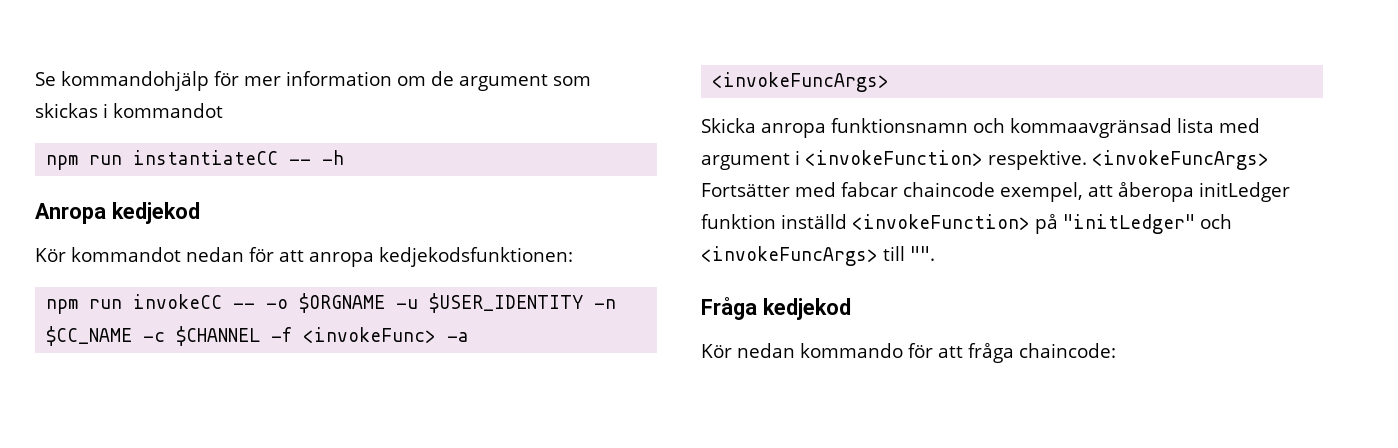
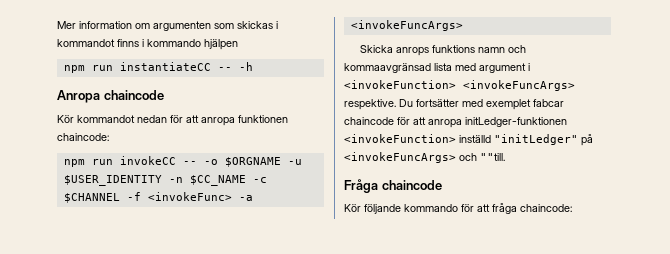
- Se kommandohjälp för mer information om de argument som skickas i kommandot
+ Mer information om argumenten som skickas i kommandot finns i kommando hjälpen
- Anropa kedjekod
+ Anropa chaincode
- Kör kommandot nedan för att anropa kedjekodsfunktionen:
+ Kör kommandot nedan för att anropa funktionen chaincode:
- Skicka anropa funktionsnamn och kommaavgränsad lista med argument i <invokeFunction> respektive. <invokeFuncArgs> Fortsätter med fabcar chaincode exempel, att åberopa initLedger funktion inställd <invokeFunction> på "initLedger" och <invokeFuncArgs> till "".
+ Skicka anrops funktions namn och kommaavgränsad lista med argument i <invokeFunction> <invokeFuncArgs> respektive. Du fortsätter med exemplet fabcar chaincode för att anropa initLedger-funktionen <invokeFunction> inställd "initLedger" på <invokeFuncArgs> och ""till.
- Fråga kedjekod
- Kör nedan kommando för att fråga chaincode:
+ Fråga chaincode
+ Kör följande kommando för att fråga chaincode:

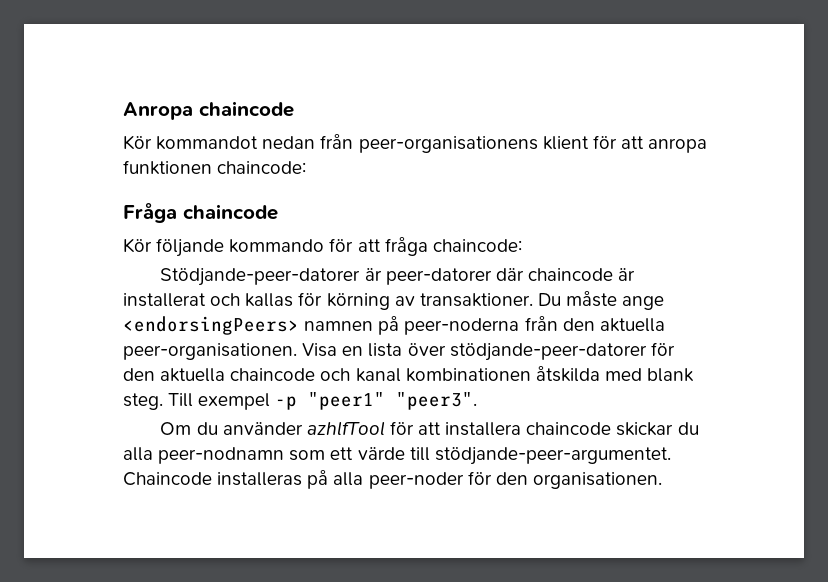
- Mer information om argumenten som skickas i kommandot finns i kommando hjälpen
- npm run instantiateCC -- -h
- Kör kommandot nedan för att anropa funktionen chaincode:
+ Kör kommandot nedan från peer-organisationens klient för att anropa funktionen chaincode:
- npm run invokeCC -- -o $ORGNAME -u $USER_IDENTITY -n $CC_NAME -c $CHANNEL -f <invokeFunc> -a <invokeFuncArgs>
- Skicka anrops funktions namn och kommaavgränsad lista med argument i <invokeFunction> <invokeFuncArgs> respektive. Du fortsätter med exemplet fabcar chaincode för att anropa initLedger-funktionen <invokeFunction> inställd "initLedger" på <invokeFuncArgs> och ""till.
+ Stödjande-peer-datorer är peer-datorer där chaincode är installerat och kallas för körning av transaktioner. Du måste ange <endorsingPeers> namnen på peer-noderna från den aktuella peer-organisationen. Visa en lista över stödjande-peer-datorer för den aktuella chaincode och kanal kombinationen åtskilda med blank steg. Till exempel -p "peer1" "peer3".
+ Om du använder azhlfTool för att installera chaincode skickar du alla peer-nodnamn som ett värde till stödjande-peer-argumentet. Chaincode installeras på alla peer-noder för den organisationen.

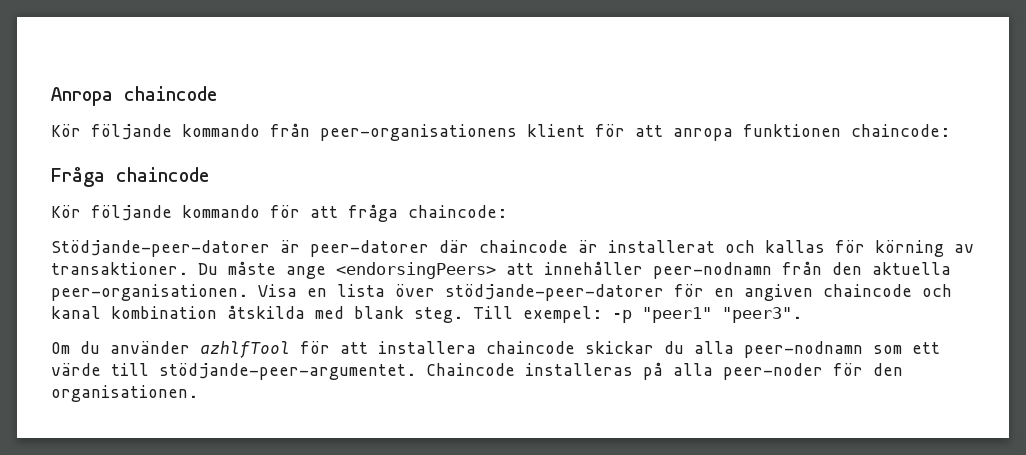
- Kör kommandot nedan från peer-organisationens klient för att anropa funktionen chaincode:
+ Kör följande kommando från peer-organisationens klient för att anropa funktionen chaincode:
- Du måste ange <endorsingPeers> namnen på peer-noderna från den aktuella peer-organisationen.
+ Du måste ange <endorsingPeers> att innehåller peer-nodnamn från den aktuella peer-organisationen.
- Visa en lista över stödjande-peer-datorer för den aktuella chaincode och kanal kombinationen åtskilda med blank steg.
+ Visa en lista över stödjande-peer-datorer för en angiven chaincode och kanal kombination åtskilda med blank steg.
- Till exempel -p "peer1" "peer3".
+ Till exempel: -p "peer1" "peer3".

